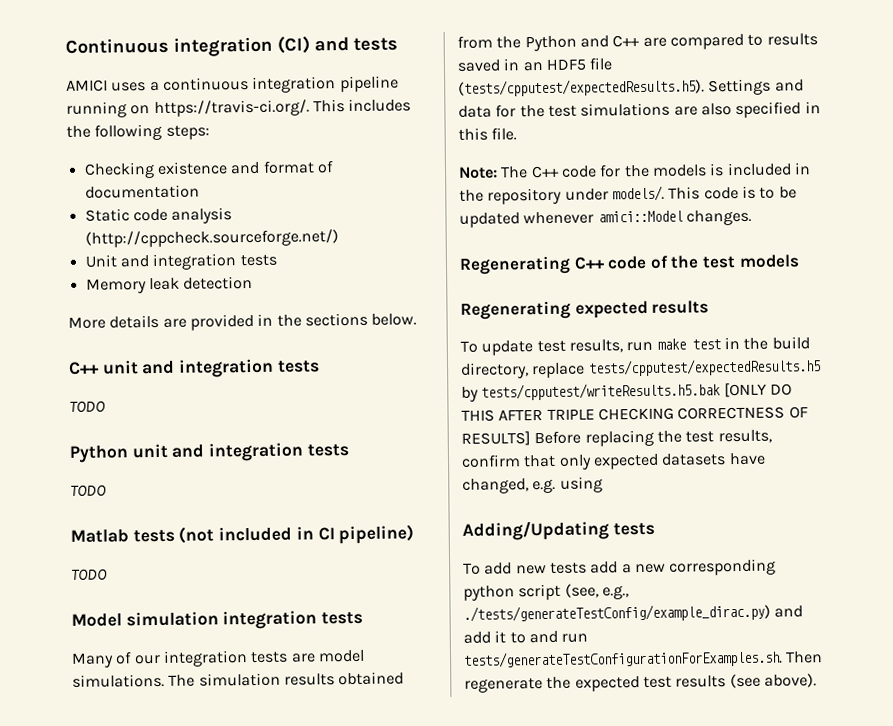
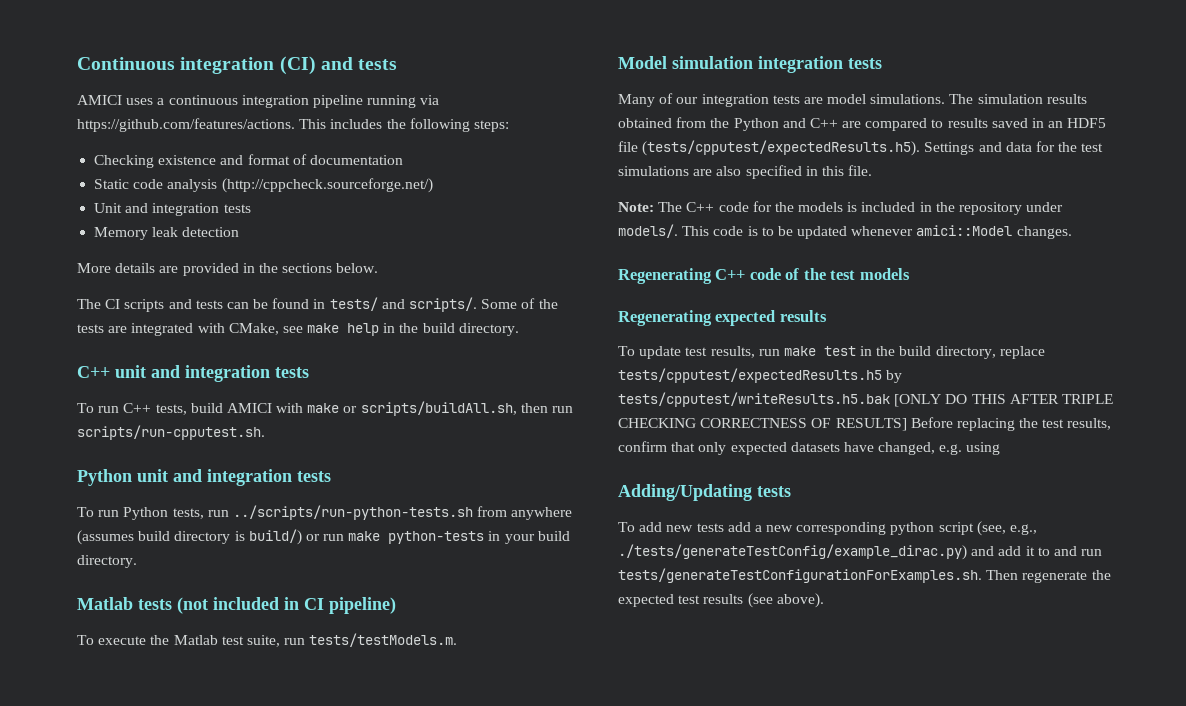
- AMICI uses a continuous integration pipeline running on https://travis-ci.org/. This includes the following steps:
+ AMICI uses a continuous integration pipeline running via https://github.com/features/actions. This includes the following steps:
+ The CI scripts and tests can be found in tests/ and scripts/. Some of the tests are integrated with CMake, see make help in the build directory.
  C++ unit and integration tests
- TODO
+ To run C++ tests, build AMICI with make or scripts/buildAll.sh, then run scripts/run-cpputest.sh.
  Python unit and integration tests
- TODO
+ To run Python tests, run ../scripts/run-python-tests.sh from anywhere (assumes build directory is build/) or run make python-tests in your build directory.
  Matlab tests (not included in CI pipeline)
- TODO
+ To execute the Matlab test suite, run tests/testModels.m.

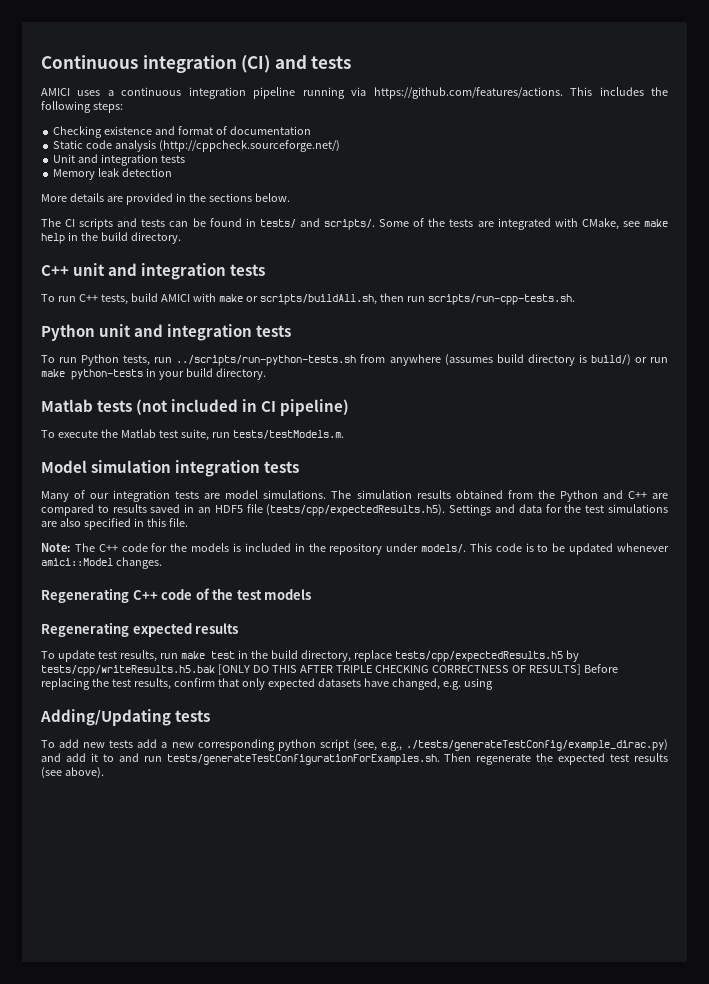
- To run C++ tests, build AMICI with make or scripts/buildAll.sh, then run scripts/run-cpputest.sh.
+ To run C++ tests, build AMICI with make or scripts/buildAll.sh, then run scripts/run-cpp-tests.sh.
- The simulation results obtained from the Python and C++ are compared to results saved in an HDF5 file (tests/cpputest/expectedResults.h5). Settings and data for the test simulations are also specified in this file.
+ The simulation results obtained from the Python and C++ are compared to results saved in an HDF5 file (tests/cpp/expectedResults.h5). Settings and data for the test simulations are also specified in this file.
- To update test results, run make test in the build directory, replace tests/cpputest/expectedResults.h5 by tests/cpputest/writeResults.h5.bak [ONLY DO THIS AFTER TRIPLE CHECKING CORRECTNESS OF RESULTS] Before replacing the test results, confirm that only expected datasets have changed, e.g. using
+ To update test results, run make test in the build directory, replace tests/cpp/expectedResults.h5 by tests/cpp/writeResults.h5.bak [ONLY DO THIS AFTER TRIPLE CHECKING CORRECTNESS OF RESULTS] Before replacing the test results, confirm that only expected datasets have changed, e.g. using

